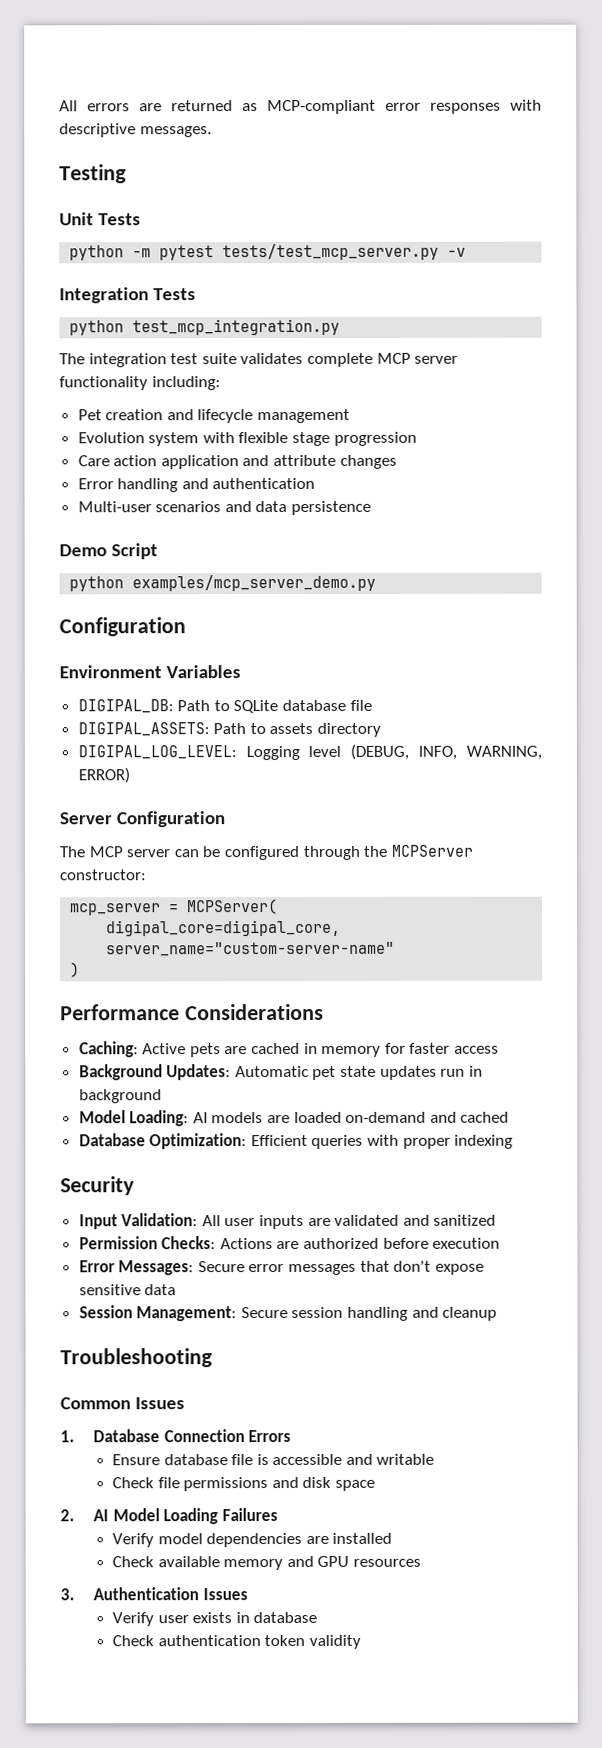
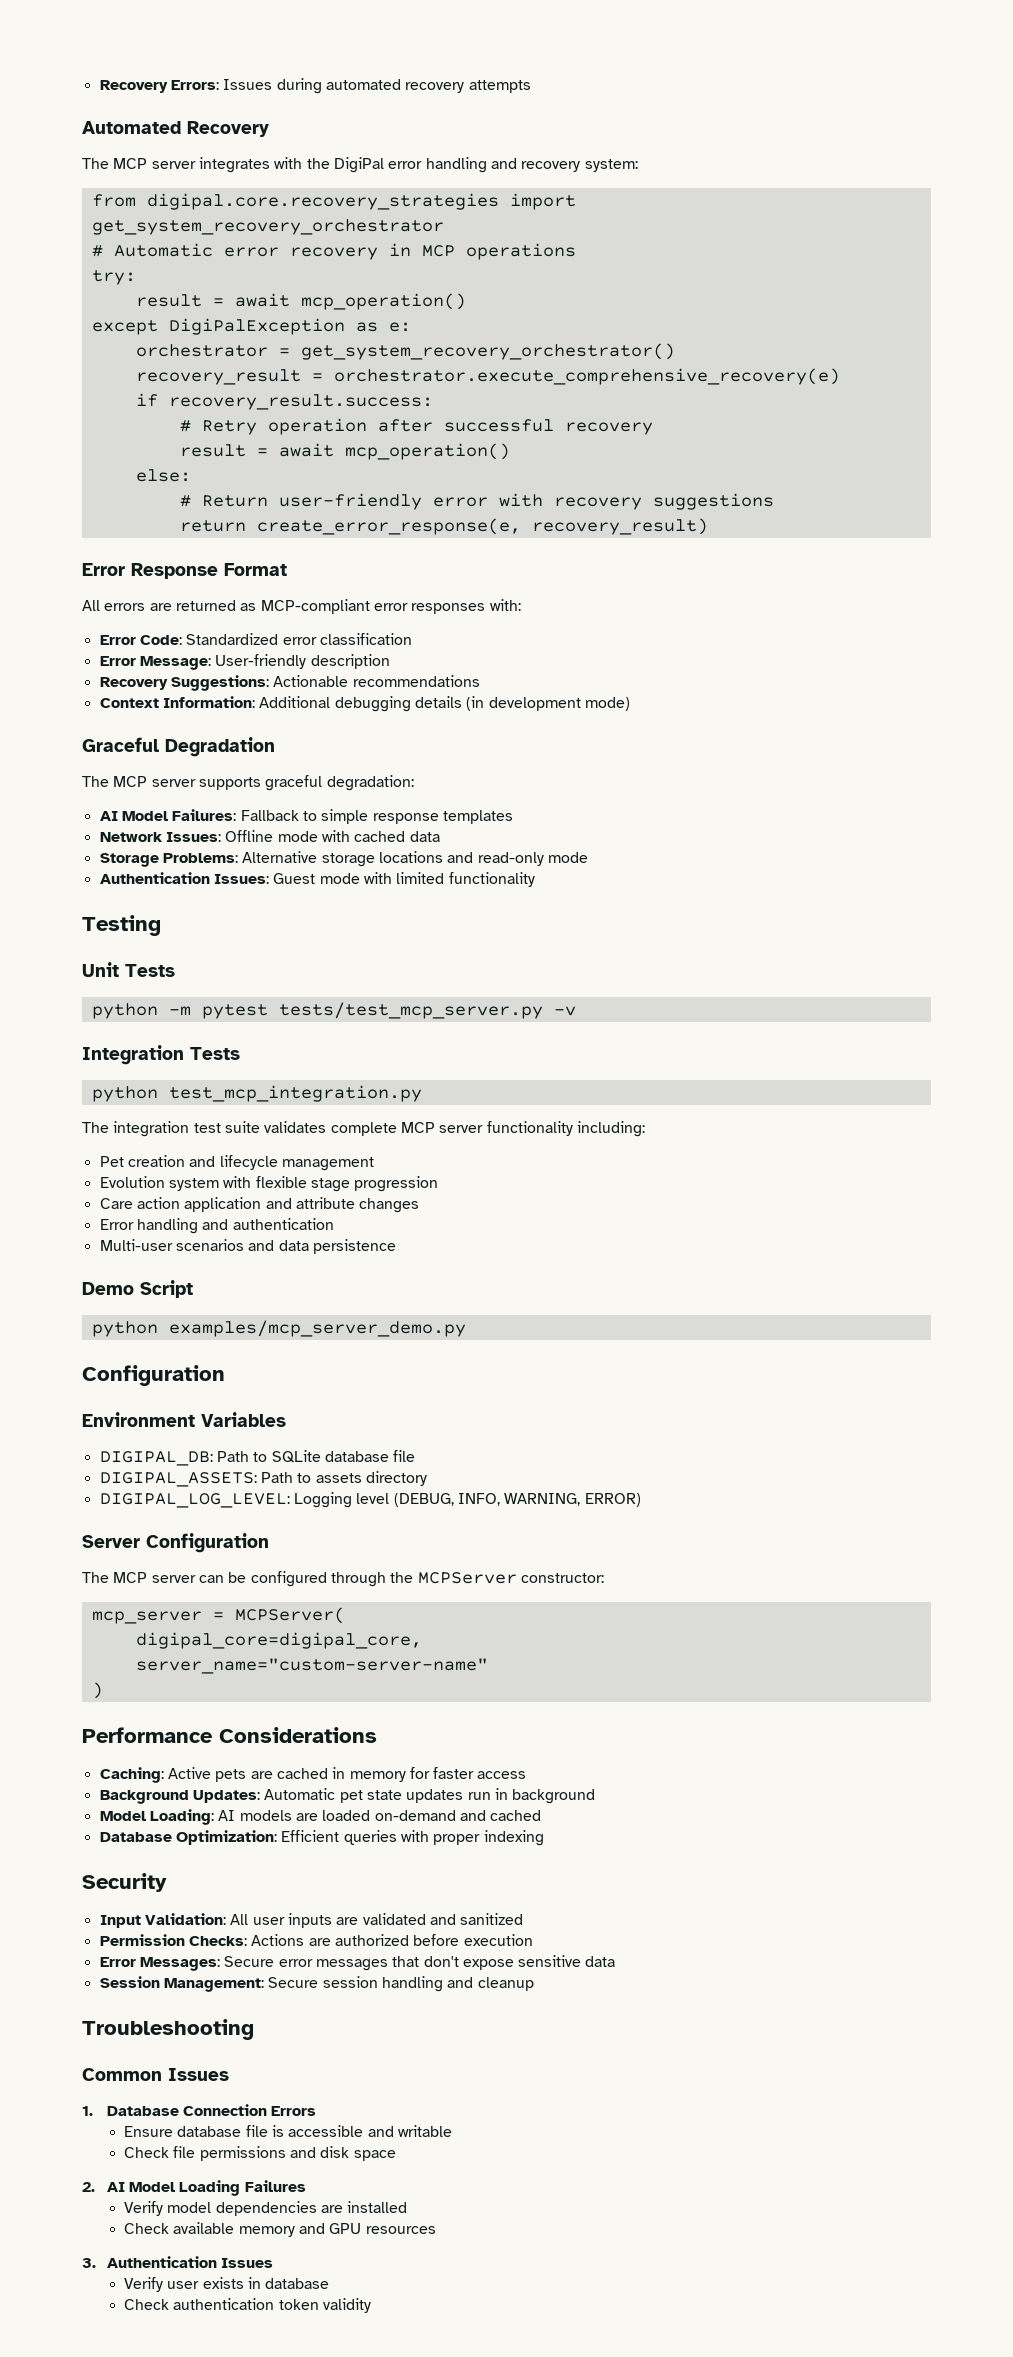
+ Recovery Errors: Issues during automated recovery attempts
+ Automated Recovery
+ The MCP server integrates with the DigiPal error handling and recovery system:
+ from digipal.core.recovery_strategies import get_system_recovery_orchestrator
+ # Automatic error recovery in MCP operations
+ try:
+ result = await mcp_operation()
+ except DigiPalException as e:
+ orchestrator = get_system_recovery_orchestrator()
+ recovery_result = orchestrator.execute_comprehensive_recovery(e)
+ if recovery_result.success:
+ # Retry operation after successful recovery
+ result = await mcp_operation()
+ else:
+ # Return user-friendly error with recovery suggestions
+ return create_error_response(e, recovery_result)
+ Error Response Format
- All errors are returned as MCP-compliant error responses with descriptive messages.
+ All errors are returned as MCP-compliant error responses with:
+ Error Code: Standardized error classification
+ Error Message: User-friendly description
+ Recovery Suggestions: Actionable recommendations
+ Context Information: Additional debugging details (in development mode)
+ Graceful Degradation
+ The MCP server supports graceful degradation:
+ AI Model Failures: Fallback to simple response templates
+ Network Issues: Offline mode with cached data
+ Storage Problems: Alternative storage locations and read-only mode
+ Authentication Issues: Guest mode with limited functionality

